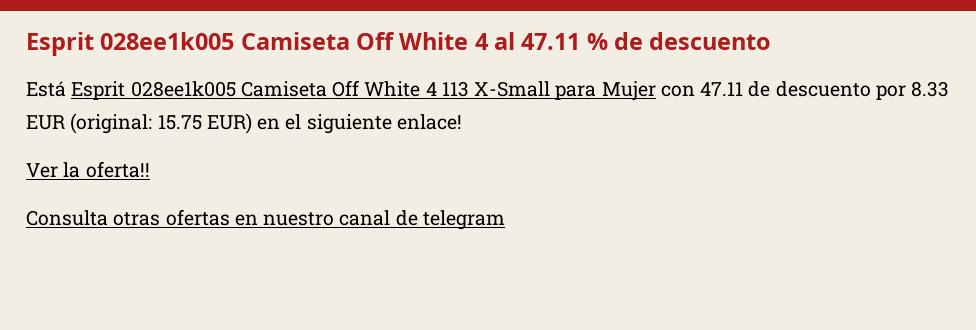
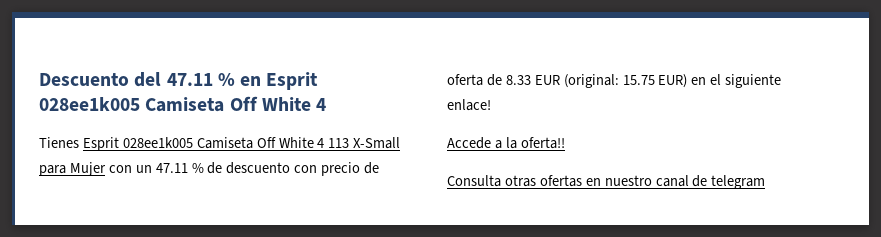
- Esprit 028ee1k005 Camiseta Off White 4 al 47.11 % de descuento
- Está Esprit 028ee1k005 Camiseta Off White 4 113 X-Small para Mujer con 47.11 de descuento por 8.33 EUR (original: 15.75 EUR) en el siguiente enlace!
+ Descuento del 47.11 % en Esprit 028ee1k005 Camiseta Off White 4
+ Tienes Esprit 028ee1k005 Camiseta Off White 4 113 X-Small para Mujer con un 47.11 % de descuento con precio de oferta de 8.33 EUR (original: 15.75 EUR) en el siguiente enlace!
- Ver la oferta!!
+ Accede a la oferta!!

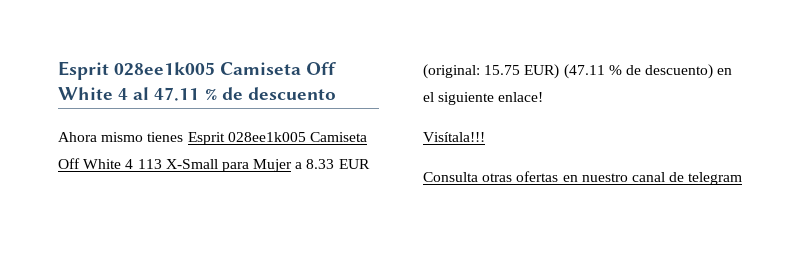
- Descuento del 47.11 % en Esprit 028ee1k005 Camiseta Off White 4
- Tienes Esprit 028ee1k005 Camiseta Off White 4 113 X-Small para Mujer con un 47.11 % de descuento con precio de oferta de 8.33 EUR (original: 15.75 EUR) en el siguiente enlace!
+ Esprit 028ee1k005 Camiseta Off White 4 al 47.11 % de descuento
+ Ahora mismo tienes Esprit 028ee1k005 Camiseta Off White 4 113 X-Small para Mujer a 8.33 EUR (original: 15.75 EUR) (47.11 % de descuento) en el siguiente enlace!
- Accede a la oferta!!
+ Visítala!!!

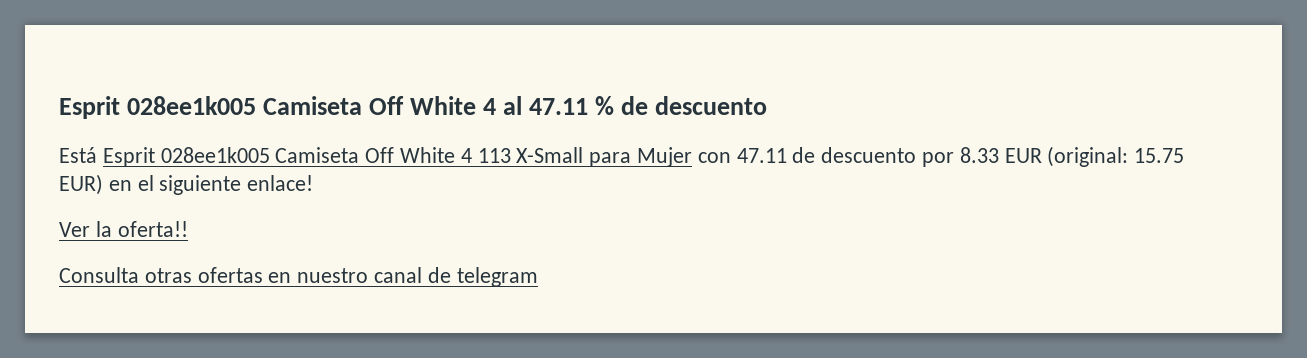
- Ahora mismo tienes Esprit 028ee1k005 Camiseta Off White 4 113 X-Small para Mujer a 8.33 EUR (original: 15.75 EUR) (47.11 % de descuento) en el siguiente enlace!
+ Está Esprit 028ee1k005 Camiseta Off White 4 113 X-Small para Mujer con 47.11 de descuento por 8.33 EUR (original: 15.75 EUR) en el siguiente enlace!
- Visítala!!!
+ Ver la oferta!!

